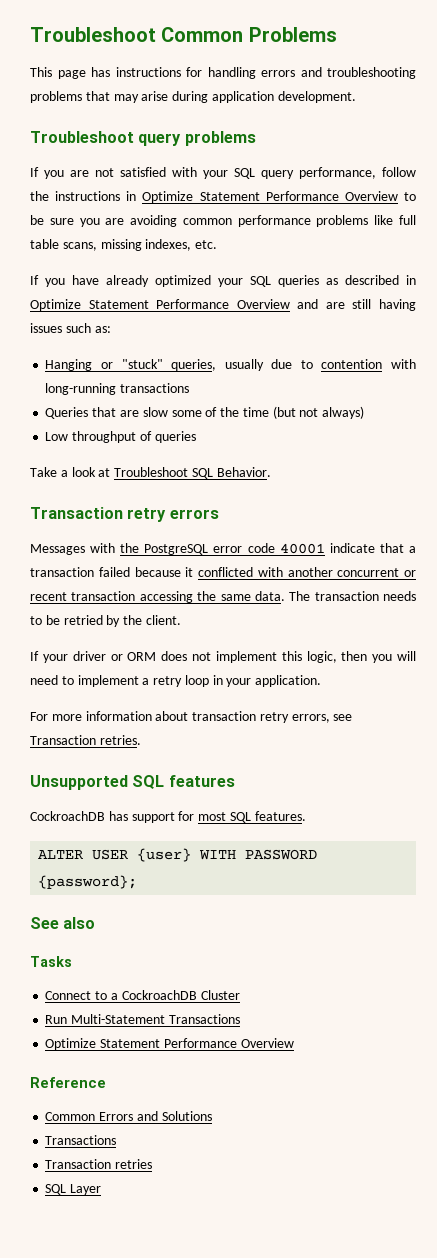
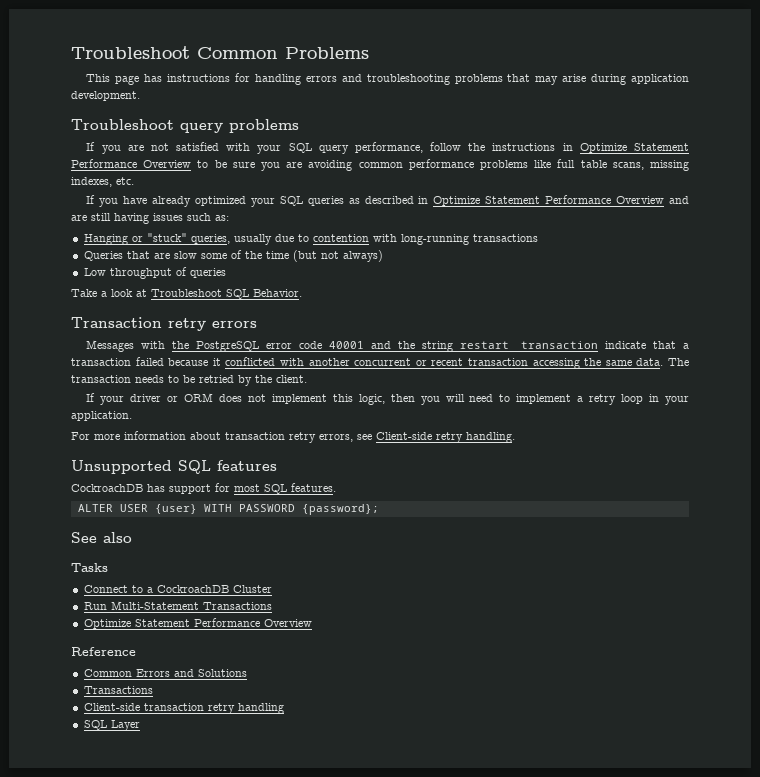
- Messages with the PostgreSQL error code 40001 indicate that a transaction failed because it conflicted with another concurrent or recent transaction accessing the same data.
+ Messages with the PostgreSQL error code 40001 and the string restart transaction indicate that a transaction failed because it conflicted with another concurrent or recent transaction accessing the same data.
- For more information about transaction retry errors, see Transaction retries.
+ For more information about transaction retry errors, see Client-side retry handling.
- Transaction retries
+ Client-side transaction retry handling

